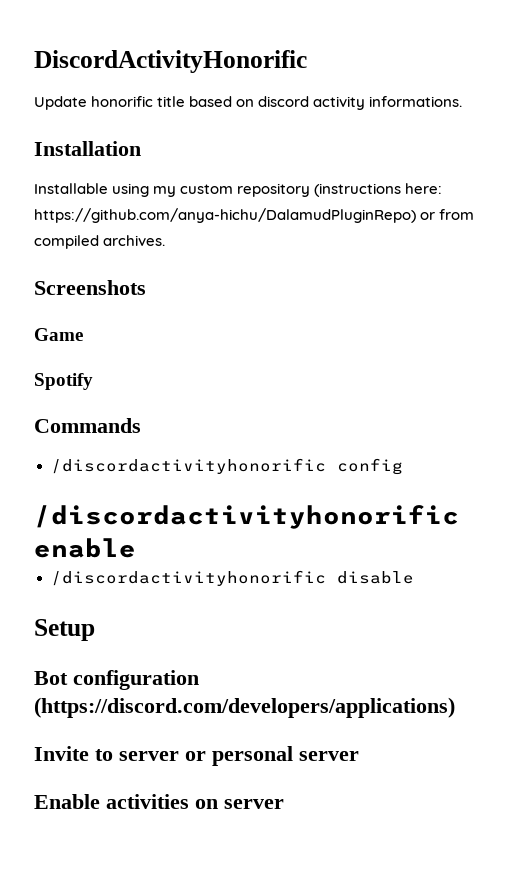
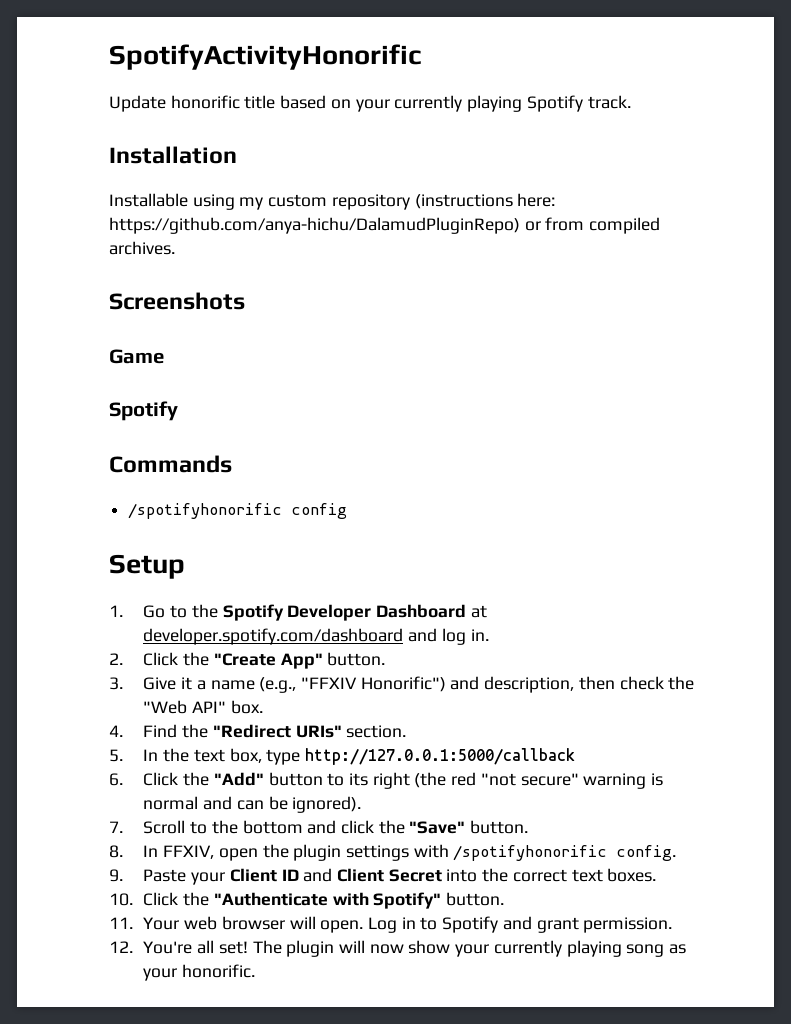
- DiscordActivityHonorific
+ SpotifyActivityHonorific
- Update honorific title based on discord activity informations.
+ Update honorific title based on your currently playing Spotify track.
- /discordactivityhonorific config
+ /spotifyhonorific config
- /discordactivityhonorific enable
- /discordactivityhonorific disable
  Setup
- Bot configuration (https://discord.com/developers/applications)
- Invite to server or personal server
- Enable activities on server
+ 1. Go to the Spotify Developer Dashboard at developer.spotify.com/dashboard and log in.
+ 2. Click the "Create App" button.
+ 3. Give it a name (e.g., "FFXIV Honorific") and description, then check the "Web API" box.
+ 4. Find the "Redirect URIs" section.
+ 5. In the text box, type http://127.0.0.1:5000/callback
+ 6. Click the "Add" button to its right (the red "not secure" warning is normal and can be ignored).
+ 7. Scroll to the bottom and click the "Save" button.
+ 8. In FFXIV, open the plugin settings with /spotifyhonorific config.
+ 9. Paste your Client ID and Client Secret into the correct text boxes.
+ 10. Click the "Authenticate with Spotify" button.
+ 11. Your web browser will open. Log in to Spotify and grant permission.
+ 12. You're all set! The plugin will now show your currently playing song as your honorific.

